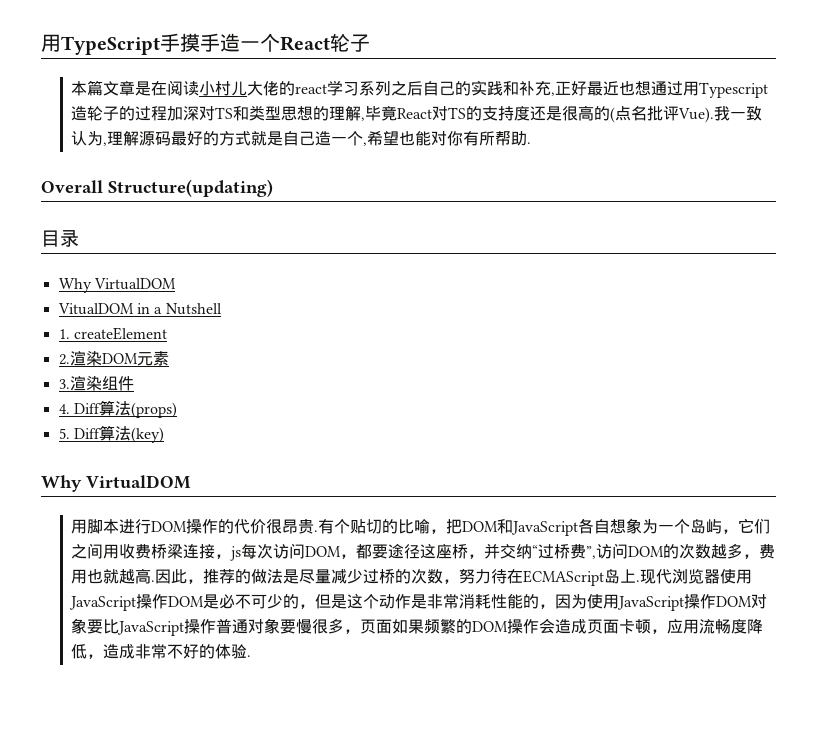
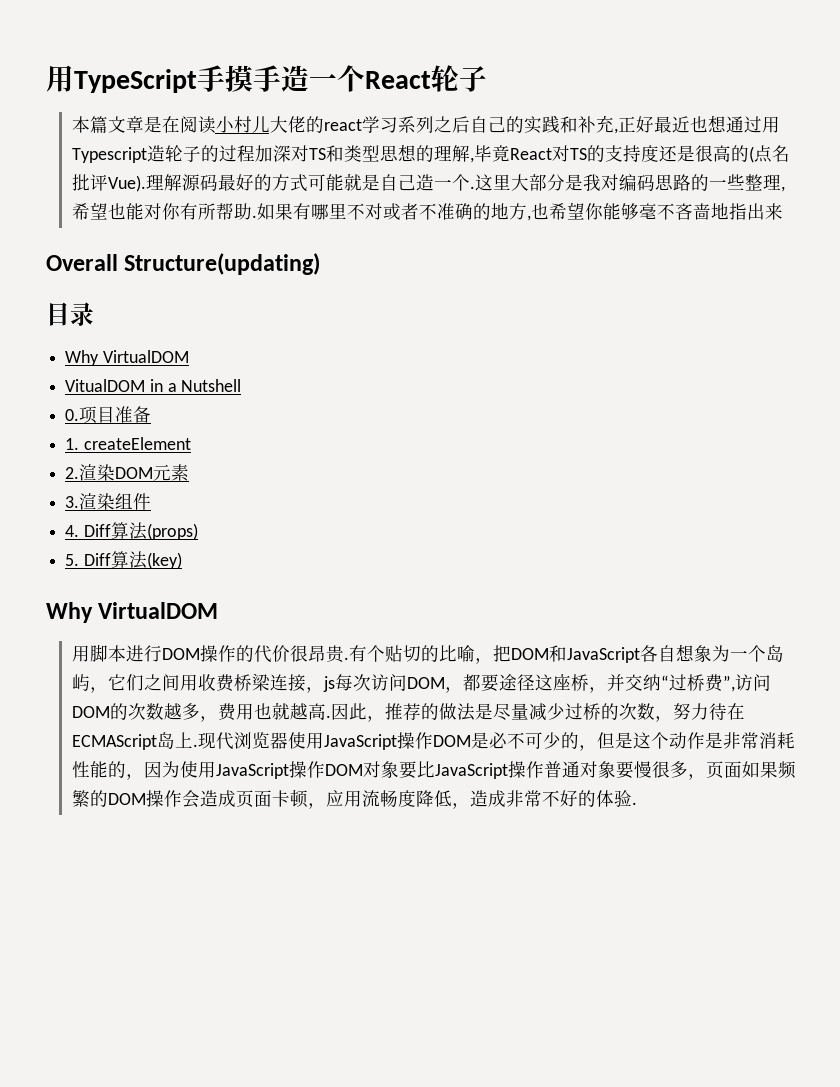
- 我一致认为,理解源码最好的方式就是自己造一个,希望也能对你有所帮助.
+ 理解源码最好的方式可能就是自己造一个.这里大部分是我对编码思路的一些整理,希望也能对你有所帮助.如果有哪里不对或者不准确的地方,也希望你能够毫不吝啬地指出来
+ 0.项目准备

